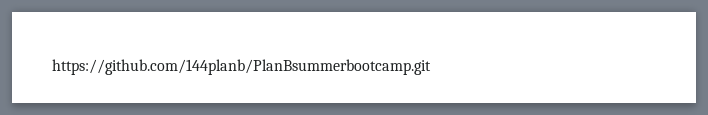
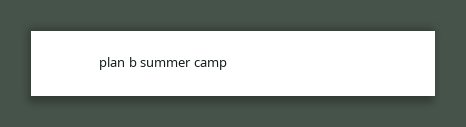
- https://github.com/144planb/PlanBsummerbootcamp.git
+ plan b summer camp

